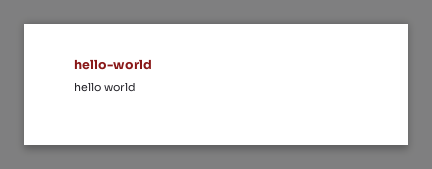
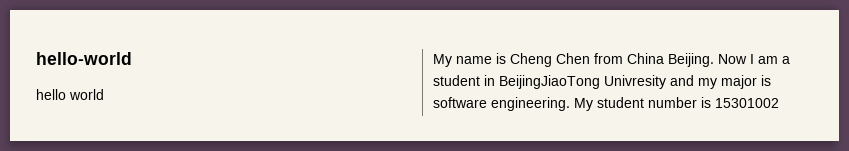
+ My name is Cheng Chen from China Beijing. Now I am a student in BeijingJiaoTong Univresity and my major is software engineering. My student number is 15301002

